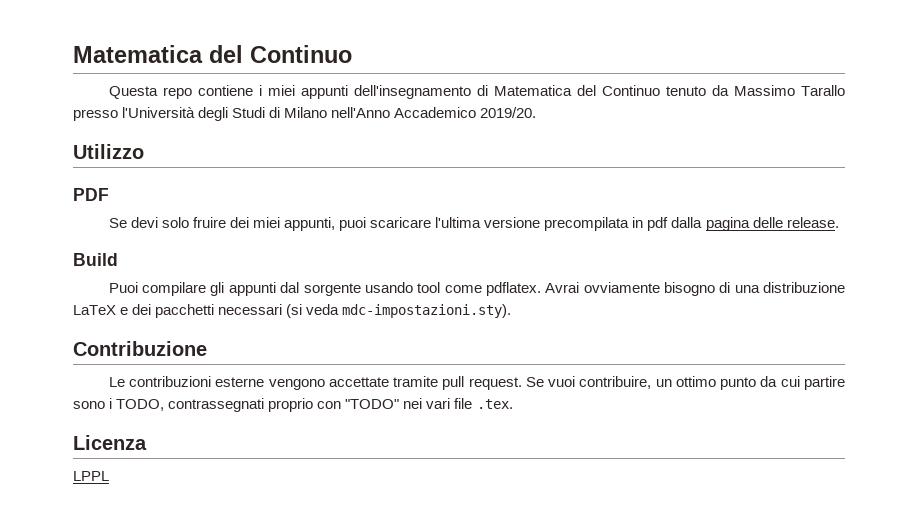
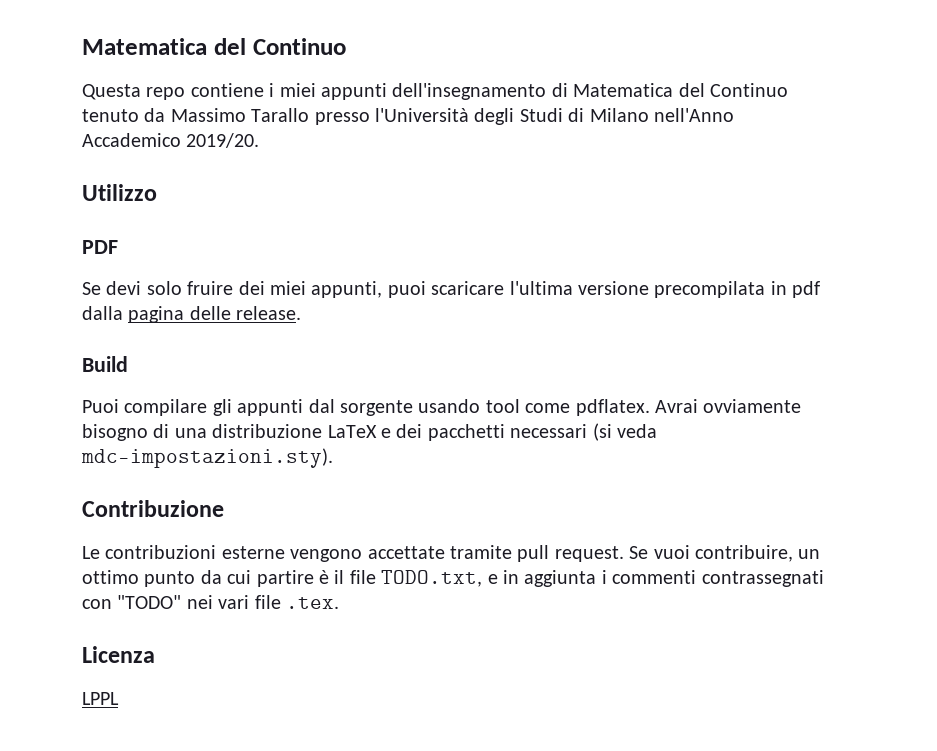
- Se vuoi contribuire, un ottimo punto da cui partire sono i TODO, contrassegnati proprio con "TODO" nei vari file .tex.
+ Se vuoi contribuire, un ottimo punto da cui partire è il file TODO.txt, e in aggiunta i commenti contrassegnati con "TODO" nei vari file .tex.

